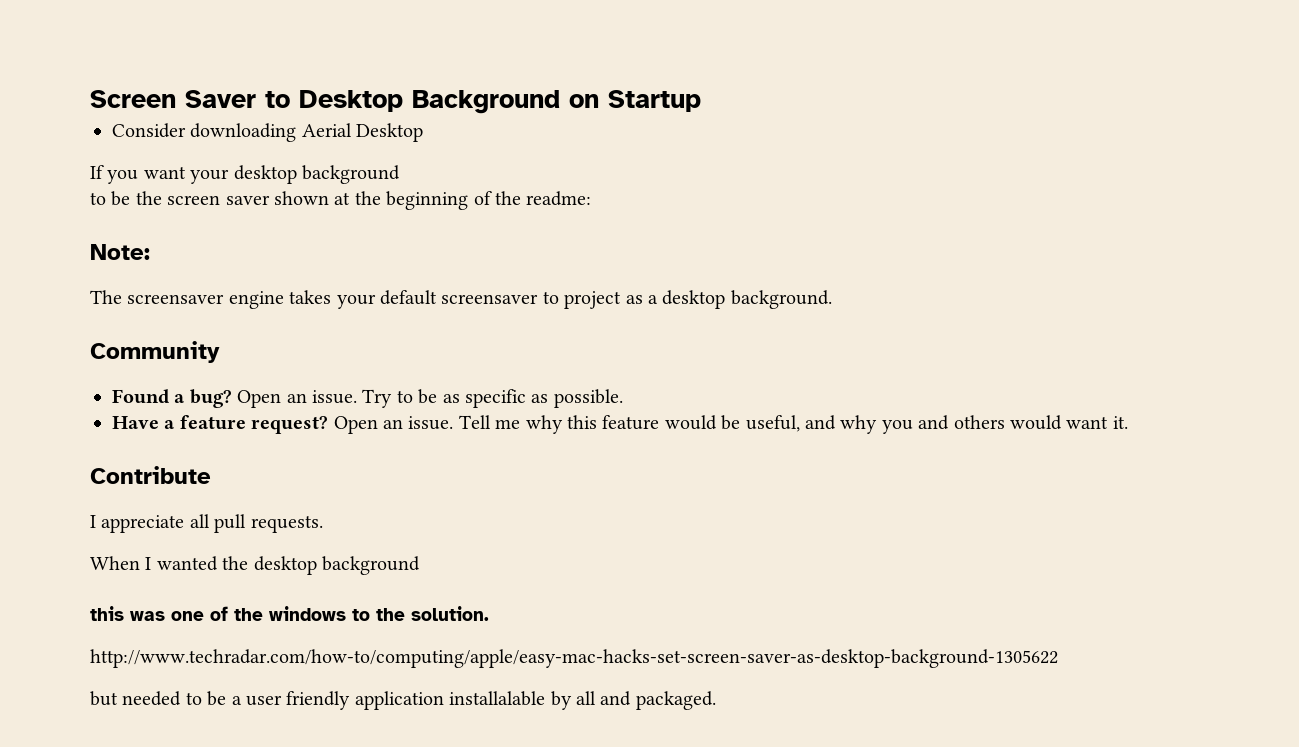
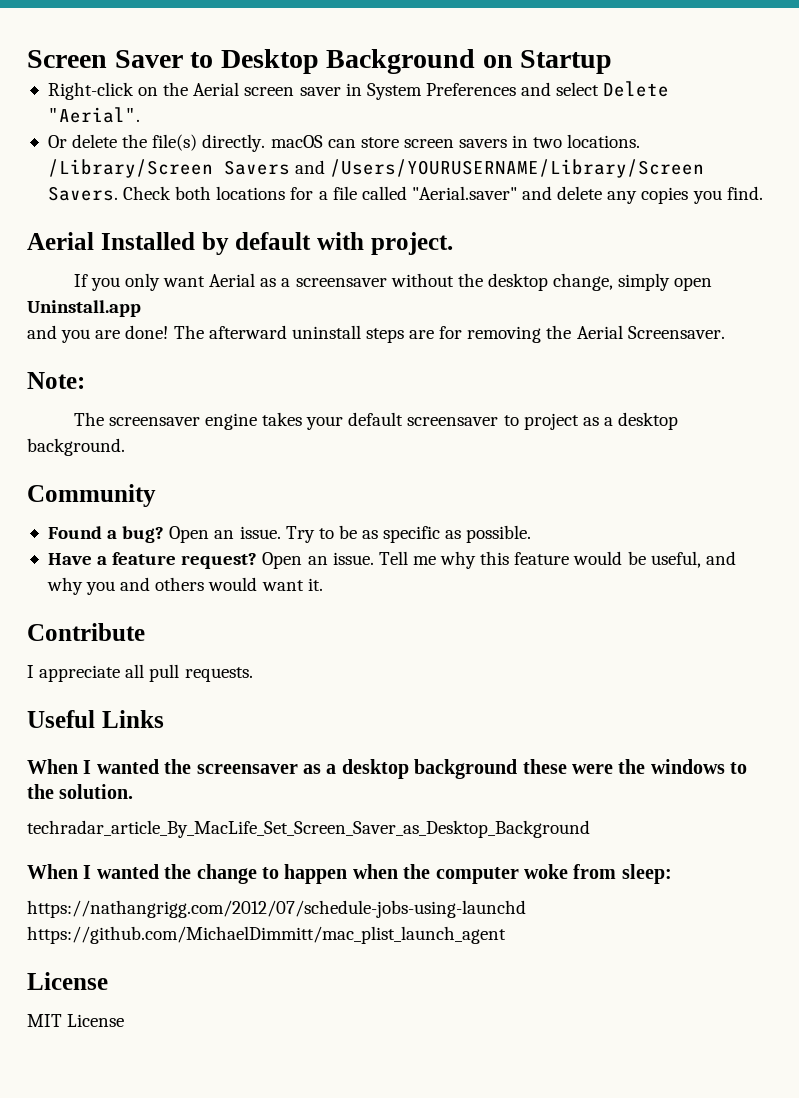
- Consider downloading Aerial Desktop
- If you want your desktop background
- to be the screen saver shown at the beginning of the readme:
+ Right-click on the Aerial screen saver in System Preferences and select Delete "Aerial".
+ Or delete the file(s) directly. macOS can store screen savers in two locations. /Library/Screen Savers and /Users/YOURUSERNAME/Library/Screen Savers. Check both locations for a file called "Aerial.saver" and delete any copies you find.
+ Aerial Installed by default with project.
+ If you only want Aerial as a screensaver without the desktop change, simply open Uninstall.app
+ and you are done! The afterward uninstall steps are for removing the Aerial Screensaver.
- When I wanted the desktop background
- this was one of the windows to the solution.
+ Useful Links
+ When I wanted the screensaver as a desktop background these were the windows to the solution.
- http://www.techradar.com/how-to/computing/apple/easy-mac-hacks-set-screen-saver-as-desktop-background-1305622
- but needed to be a user friendly application installalable by all and packaged.
+ techradar_article_By_MacLife_Set_Screen_Saver_as_Desktop_Background
+ When I wanted the change to happen when the computer woke from sleep:
+ https://nathangrigg.com/2012/07/schedule-jobs-using-launchd https://github.com/MichaelDimmitt/mac_plist_launch_agent
+ License
+ MIT License

